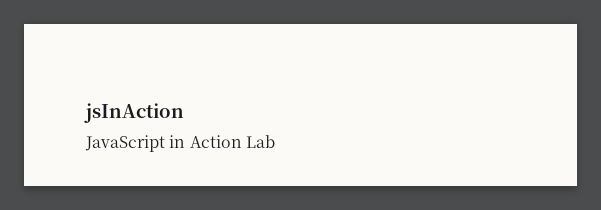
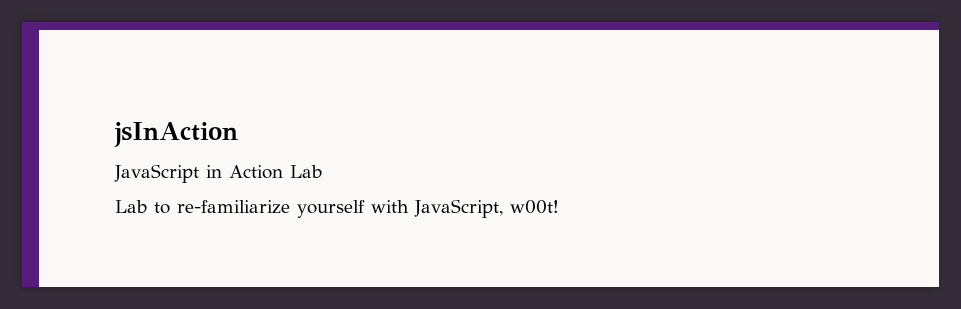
+ Lab to re-familiarize yourself with JavaScript, w00t!

